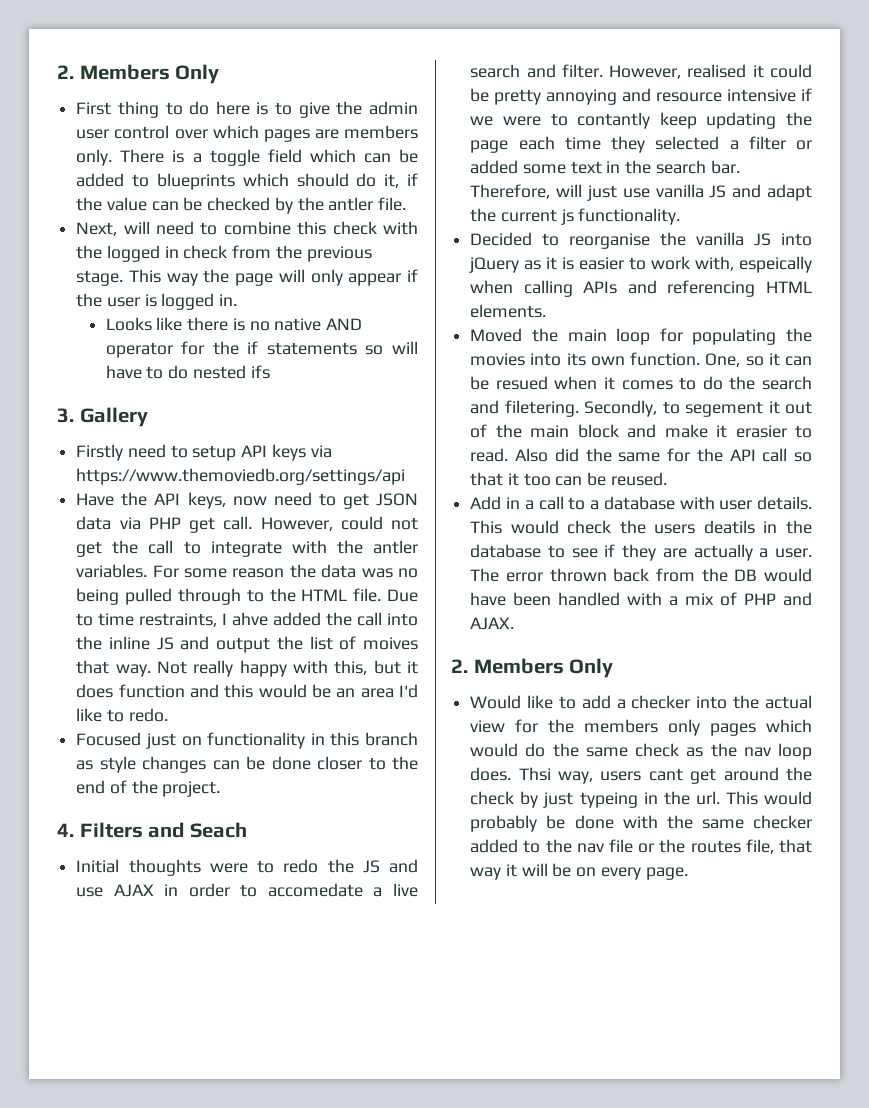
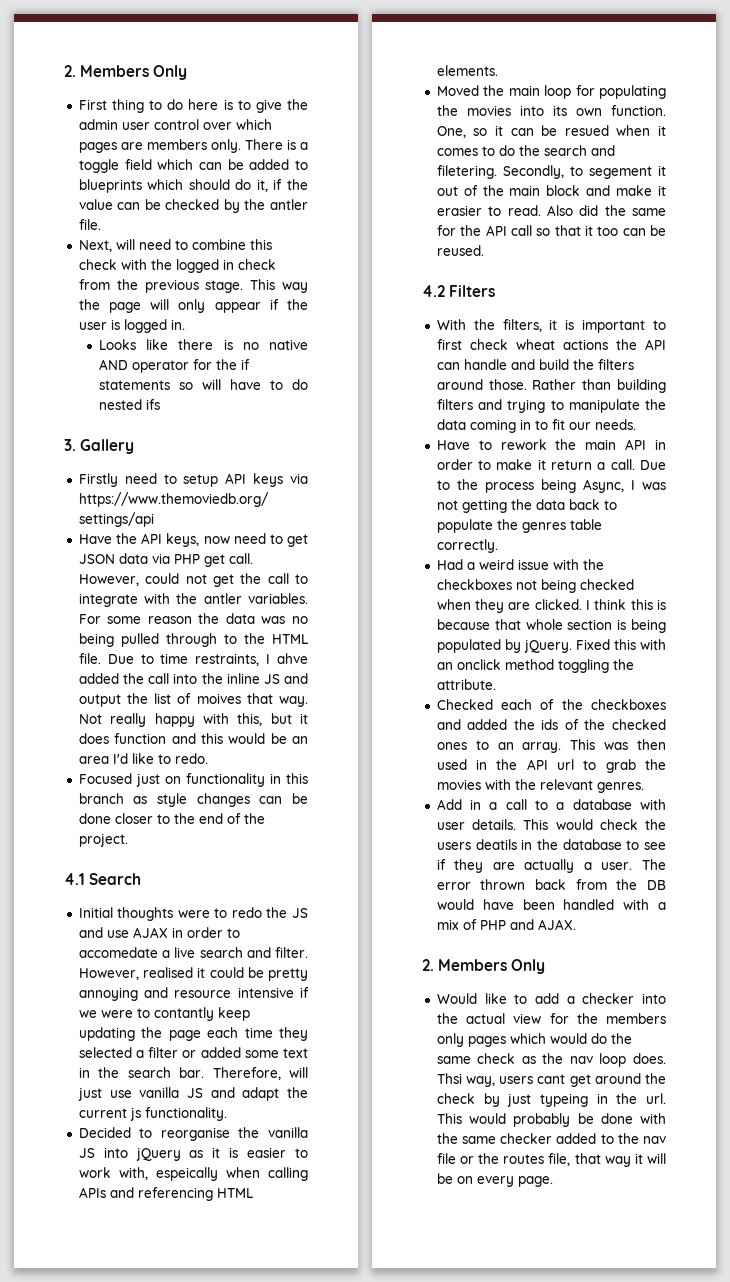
- 4. Filters and Seach
+ 4.1 Search
+ 4.2 Filters
+ With the filters, it is important to first check wheat actions the API can handle and build the filters around those. Rather than building filters and trying to manipulate the data coming in to fit our needs.
+ Have to rework the main API in order to make it return a call. Due to the process being Async, I was not getting the data back to populate the genres table correctly.
+ Had a weird issue with the checkboxes not being checked when they are clicked. I think this is because that whole section is being populated by jQuery. Fixed this with an onclick method toggling the attribute.
+ Checked each of the checkboxes and added the ids of the checked ones to an array. This was then used in the API url to grab the movies with the relevant genres.

